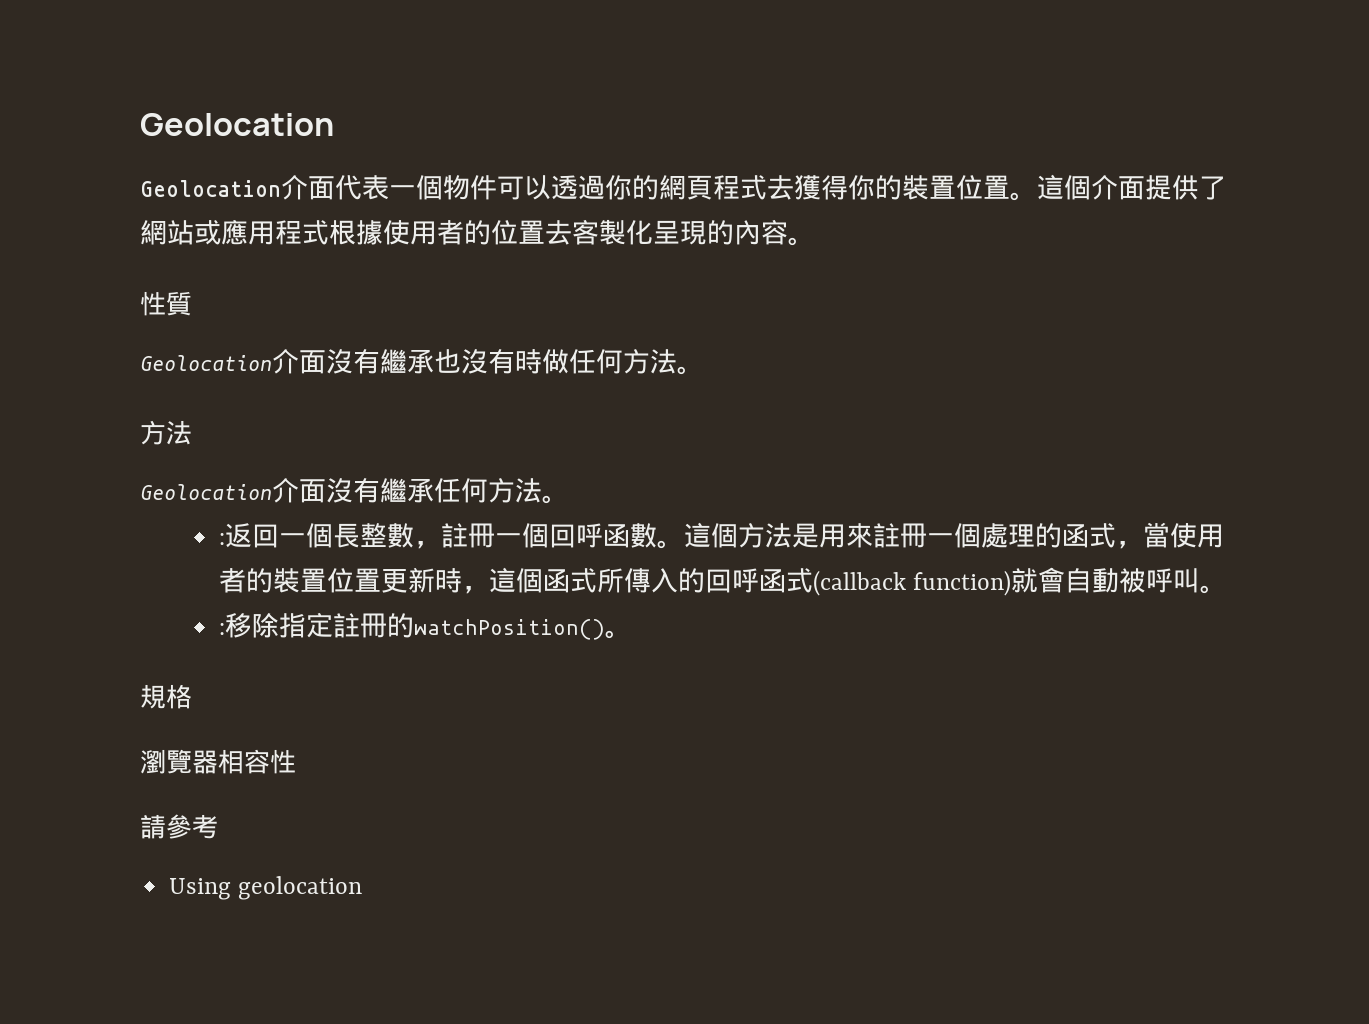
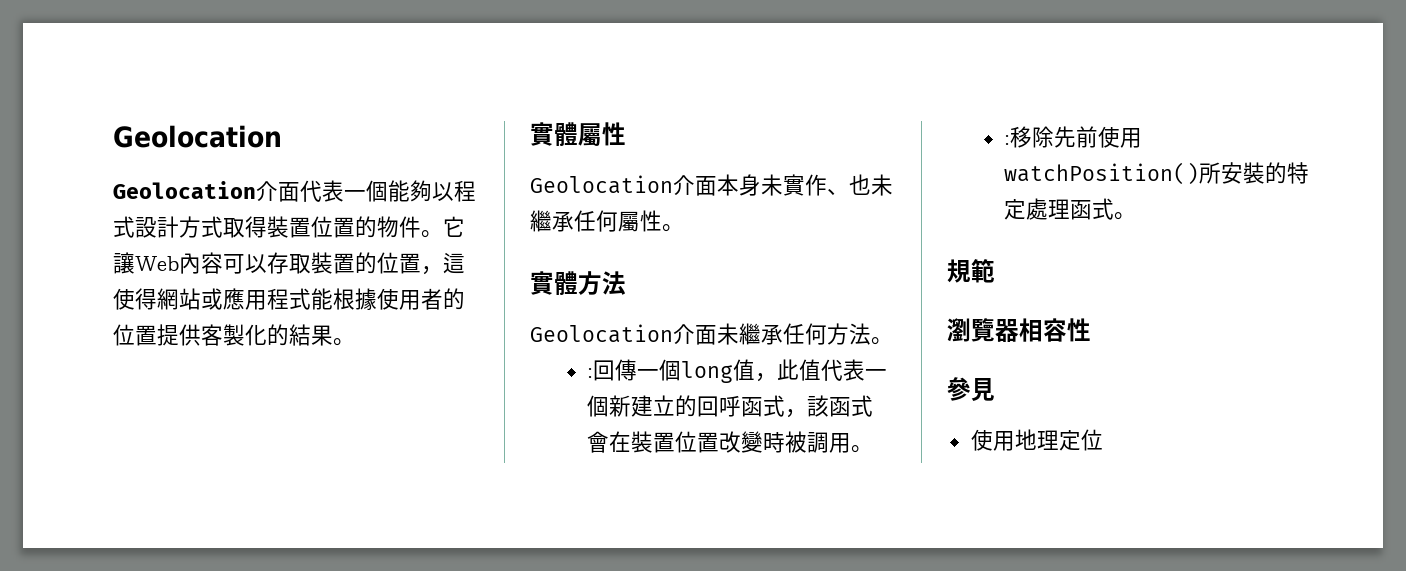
- Geolocation介面代表一個物件可以透過你的網頁程式去獲得你的裝置位置。這個介面提供了網站或應用程式根據使用者的位置去客製化呈現的內容。
- 性質
- Geolocation介面沒有繼承也沒有時做任何方法。
- 方法
+ Geolocation介面代表一個能夠以程式設計方式取得裝置位置的物件。它讓Web內容可以存取裝置的位置，這使得網站或應用程式能根據使用者的位置提供客製化的結果。
+ 實體屬性
+ Geolocation介面本身未實作、也未繼承任何屬性。
+ 實體方法
- Geolocation介面沒有繼承任何方法。
+ Geolocation介面未繼承任何方法。
- :返回一個長整數，註冊一個回呼函數。這個方法是用來註冊一個處理的函式，當使用者的裝置位置更新時，這個函式所傳入的回呼函式(callback function)就會自動被呼叫。
- :移除指定註冊的watchPosition()。
+ :回傳一個long值，此值代表一個新建立的回呼函式，該函式會在裝置位置改變時被調用。
+ :移除先前使用watchPosition()所安裝的特定處理函式。
- 規格
+ 規範
- 請參考
- Using geolocation
+ 參見
+ 使用地理定位

